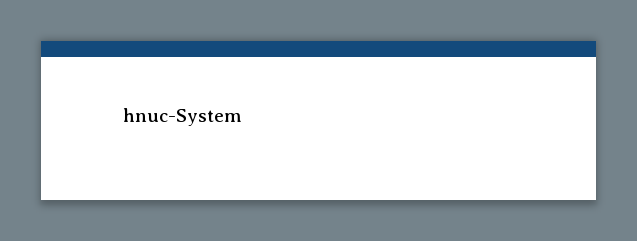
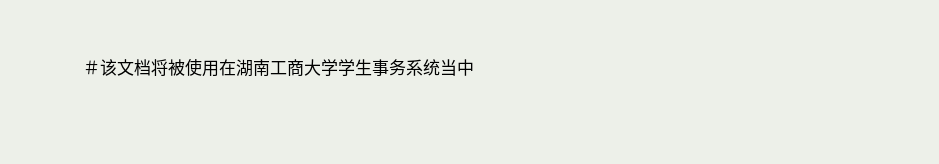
- hnuc-System
+ ＃该文档将被使用在湖南工商大学学生事务系统当中

